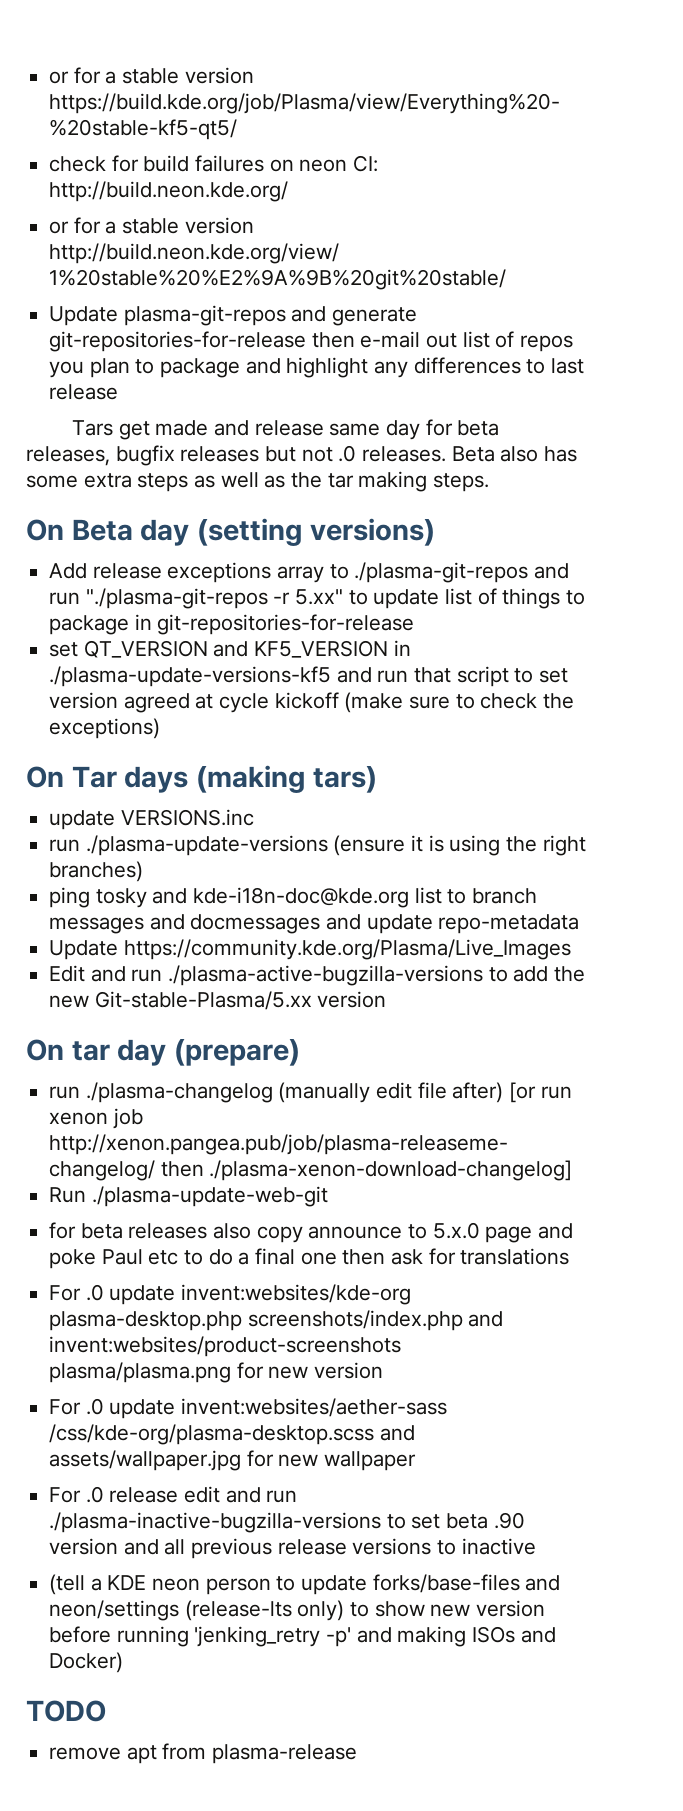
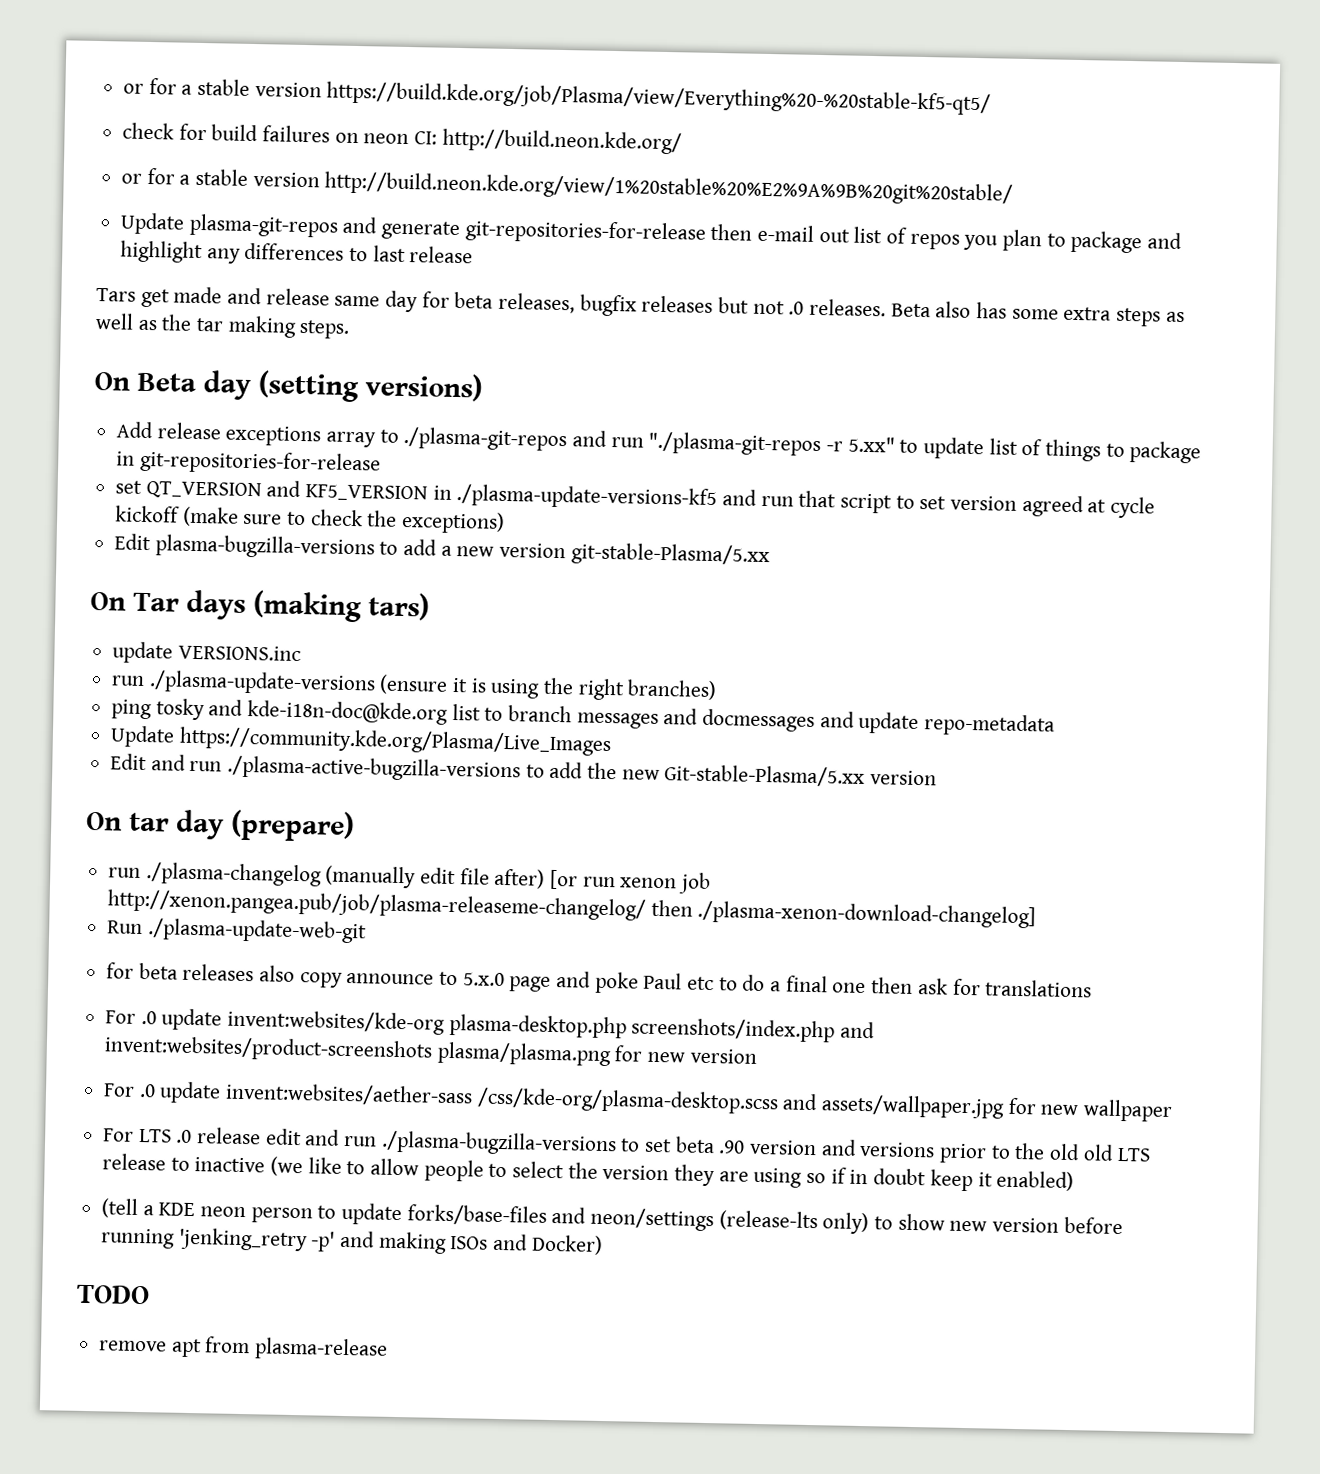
+ Edit plasma-bugzilla-versions to add a new version git-stable-Plasma/5.xx
- For .0 release edit and run ./plasma-inactive-bugzilla-versions to set beta .90 version and all previous release versions to inactive
+ For LTS .0 release edit and run ./plasma-bugzilla-versions to set beta .90 version and versions prior to the old old LTS release to inactive (we like to allow people to select the version they are using so if in doubt keep it enabled)

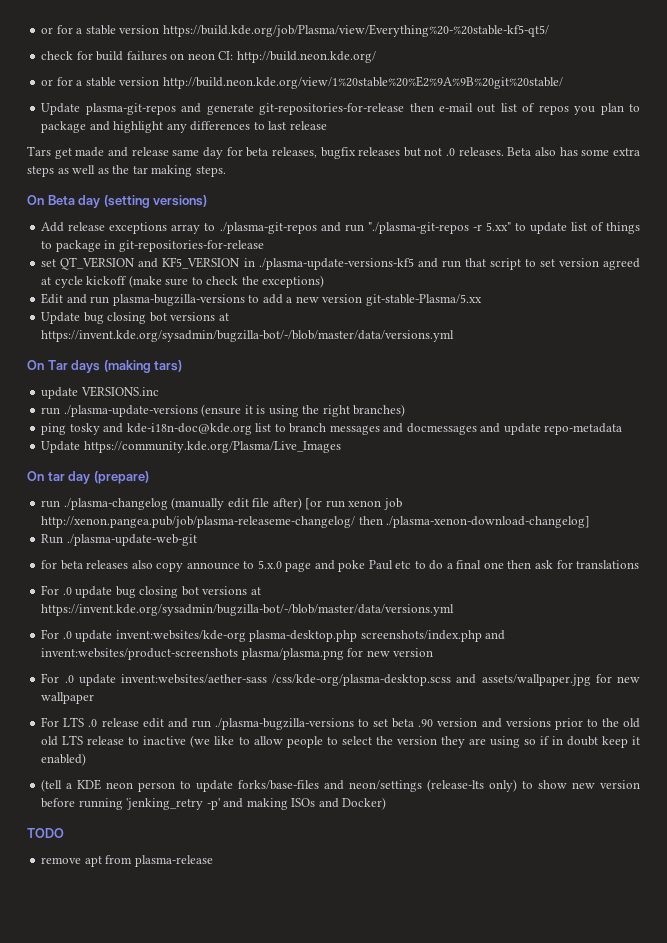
- Edit plasma-bugzilla-versions to add a new version git-stable-Plasma/5.xx
+ Edit and run plasma-bugzilla-versions to add a new version git-stable-Plasma/5.xx
+ Update bug closing bot versions at https://invent.kde.org/sysadmin/bugzilla-bot/-/blob/master/data/versions.yml
- Edit and run ./plasma-active-bugzilla-versions to add the new Git-stable-Plasma/5.xx version
+ For .0 update bug closing bot versions at https://invent.kde.org/sysadmin/bugzilla-bot/-/blob/master/data/versions.yml

